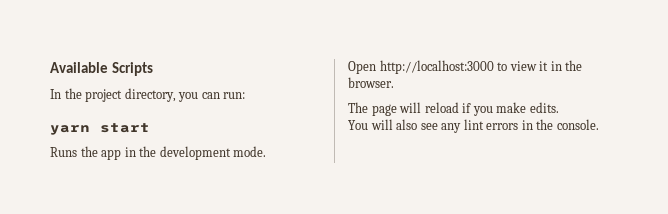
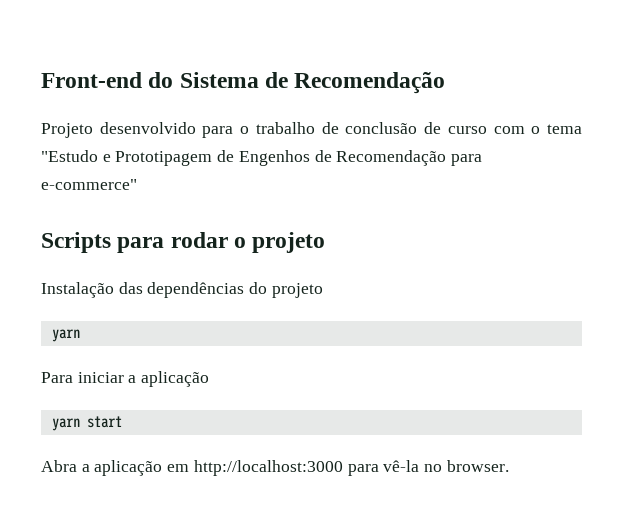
- Available Scripts
- In the project directory, you can run:
+ Front-end do Sistema de Recomendação
+ Projeto desenvolvido para o trabalho de conclusão de curso com o tema "Estudo e Prototipagem de Engenhos de Recomendação para e-commerce"
+ Scripts para rodar o projeto
+ Instalação das dependências do projeto
+ yarn
+ Para iniciar a aplicação
  yarn start
- Runs the app in the development mode.
- Open http://localhost:3000 to view it in the browser.
- The page will reload if you make edits.
- You will also see any lint errors in the console.
+ Abra a aplicação em http://localhost:3000 para vê-la no browser.

